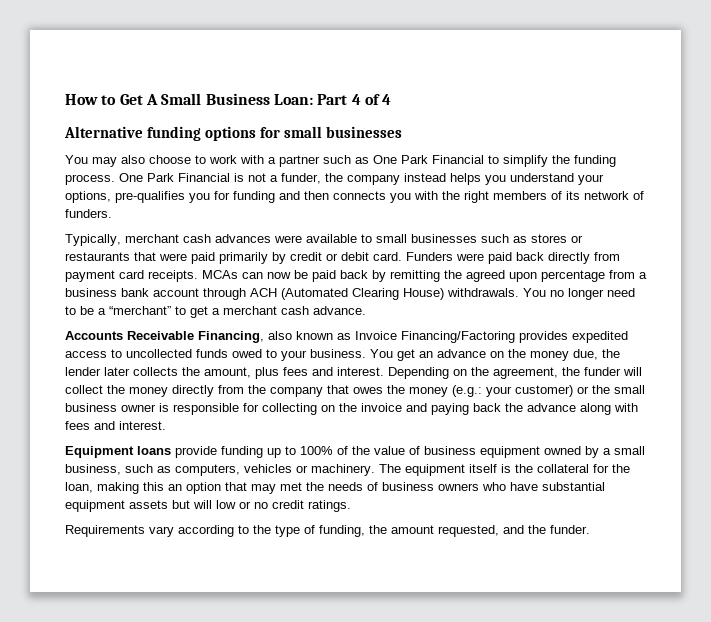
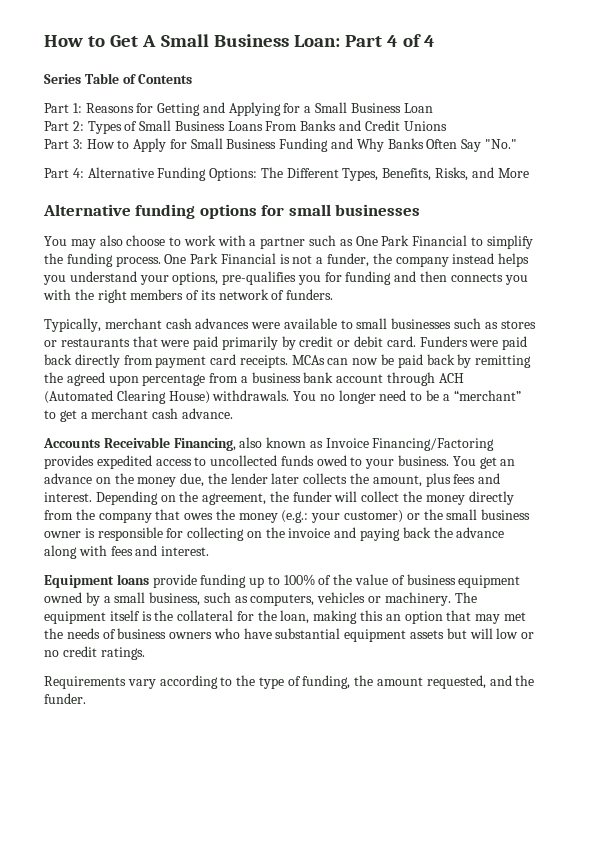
+ Series Table of Contents
+ Part 1: Reasons for Getting and Applying for a Small Business Loan
+ Part 2: Types of Small Business Loans From Banks and Credit Unions
+ Part 3: How to Apply for Small Business Funding and Why Banks Often Say "No."
+ Part 4: Alternative Funding Options: The Different Types, Benefits, Risks, and More

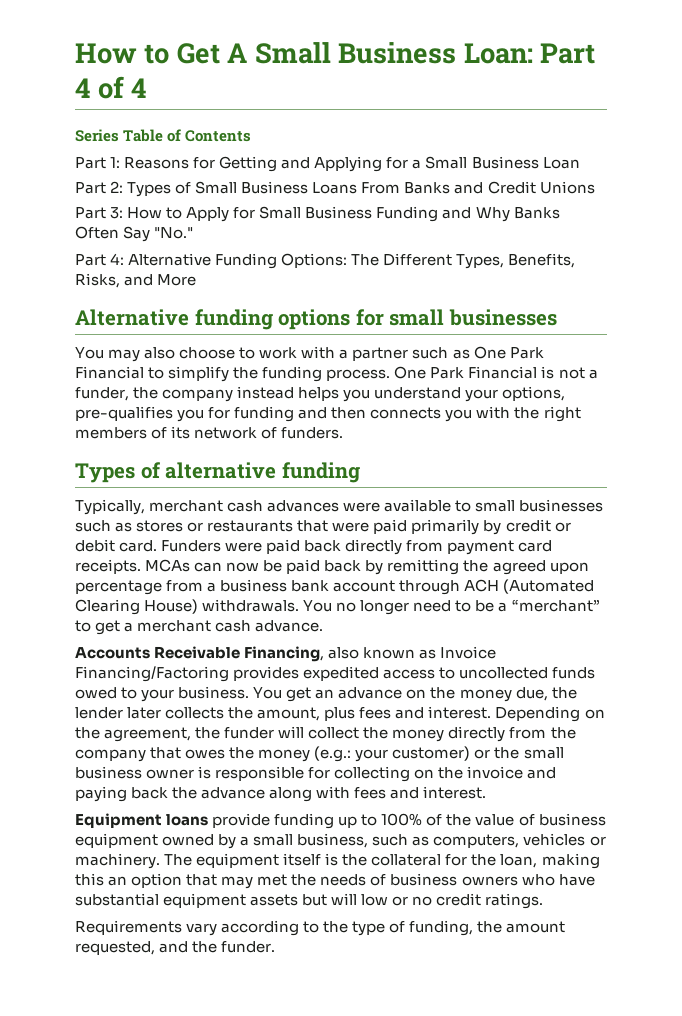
+ Types of alternative funding

